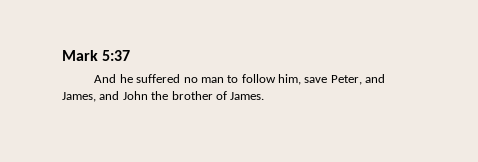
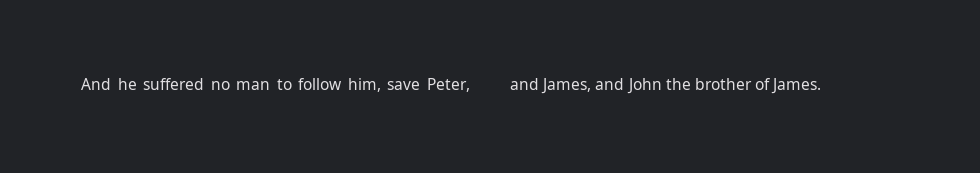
- Mark 5:37

